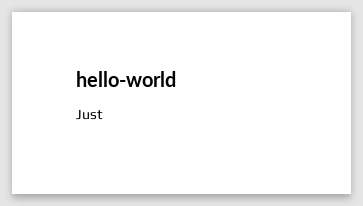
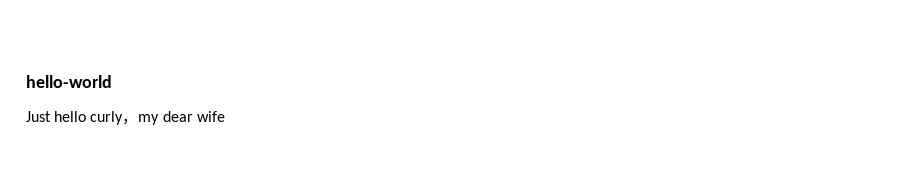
- Just
+ Just hello curly，my dear wife

